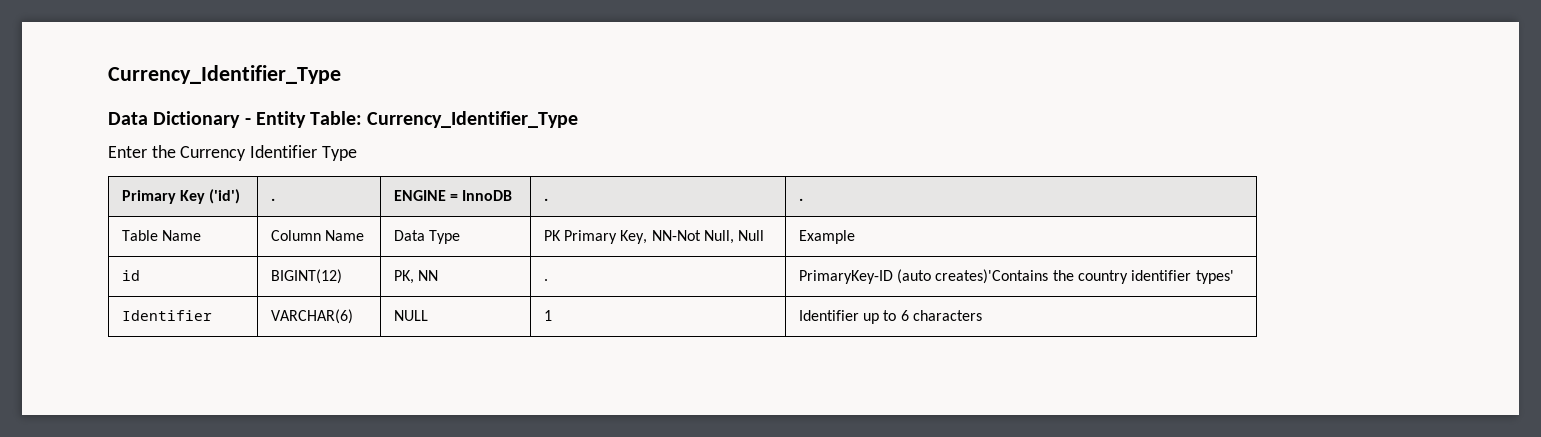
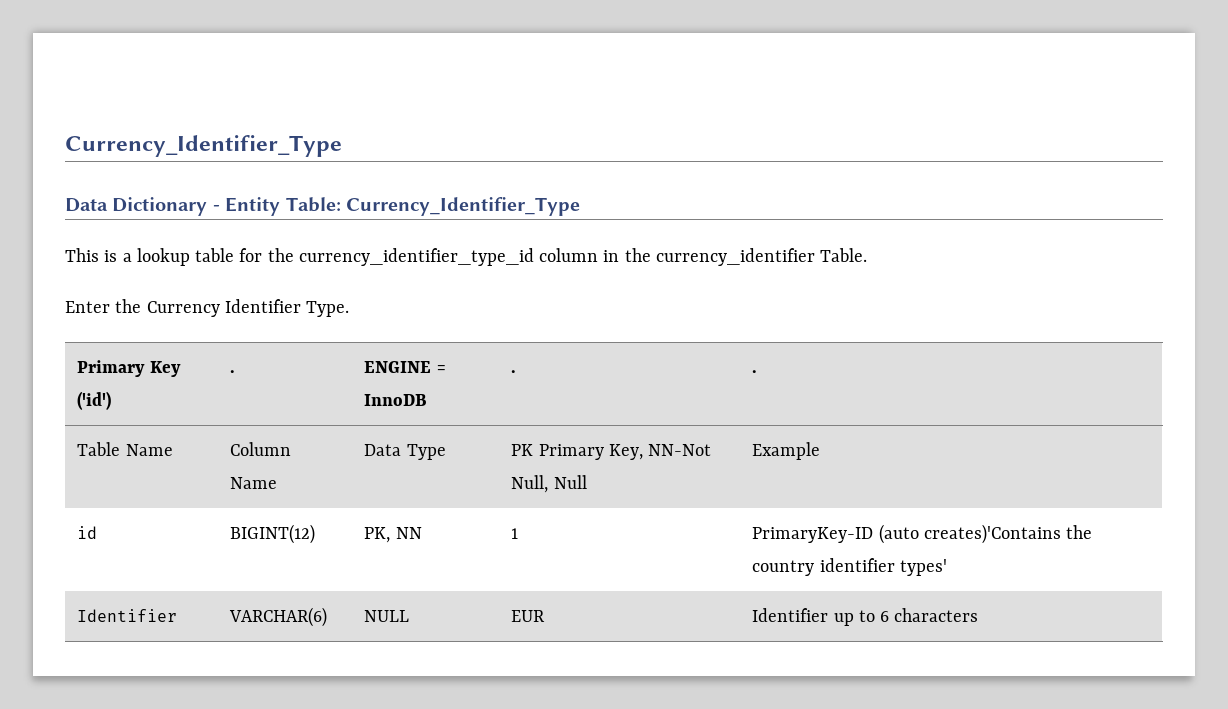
+ This is a lookup table for the currency_identifier_type_id column in the currency_identifier Table.
- Enter the Currency Identifier Type
+ Enter the Currency Identifier Type.
- id | BIGINT(12) | PK, NN | . | PrimaryKey-ID (auto creates)'Contains the country identifier types'
+ id | BIGINT(12) | PK, NN | 1 | PrimaryKey-ID (auto creates)'Contains the country identifier types'
- Identifier | VARCHAR(6) | NULL | 1 | Identifier up to 6 characters
+ Identifier | VARCHAR(6) | NULL | EUR | Identifier up to 6 characters

